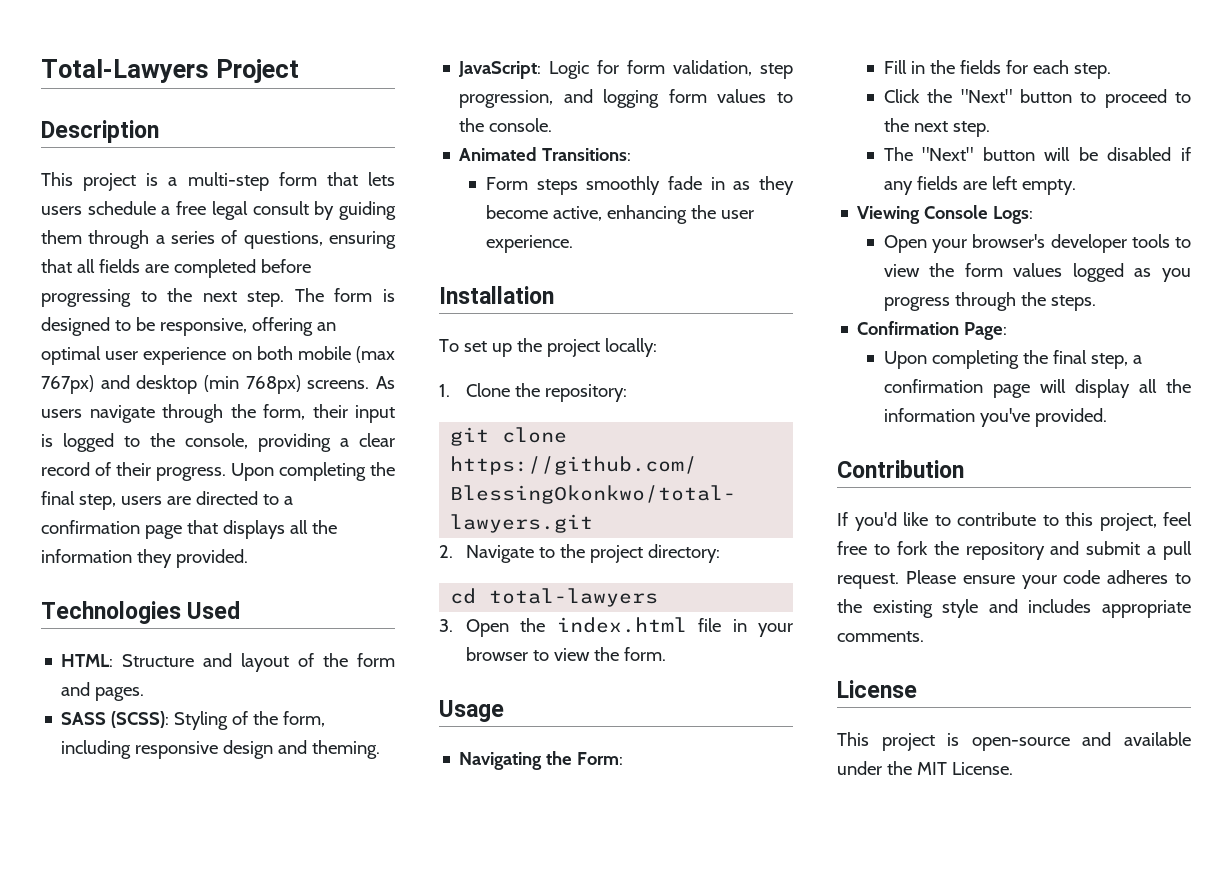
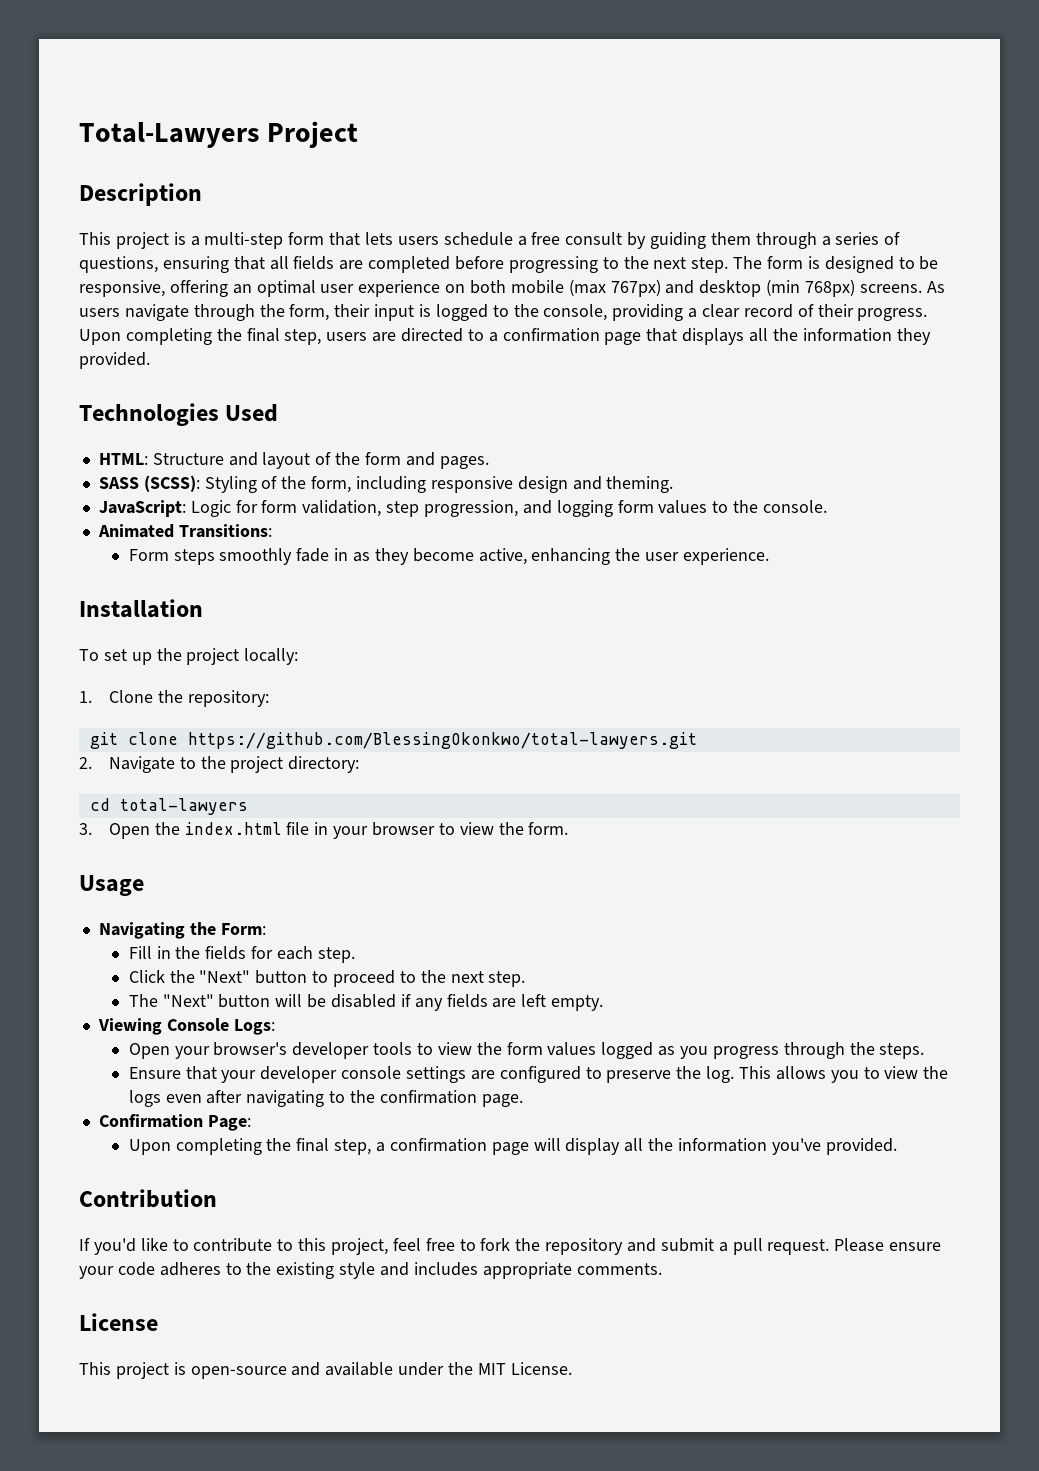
- This project is a multi-step form that lets users schedule a free legal consult by guiding them through a series of questions, ensuring that all fields are completed before progressing to the next step.
+ This project is a multi-step form that lets users schedule a free consult by guiding them through a series of questions, ensuring that all fields are completed before progressing to the next step.
+ Ensure that your developer console settings are configured to preserve the log. This allows you to view the logs even after navigating to the confirmation page.

